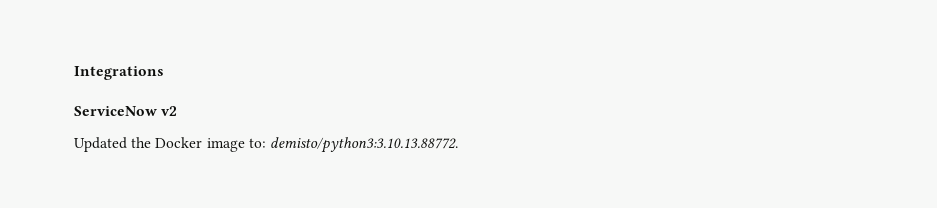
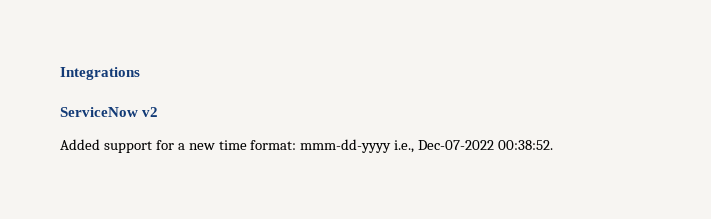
- Updated the Docker image to: demisto/python3:3.10.13.88772.
+ Added support for a new time format: mmm-dd-yyyy i.e., Dec-07-2022 00:38:52.

